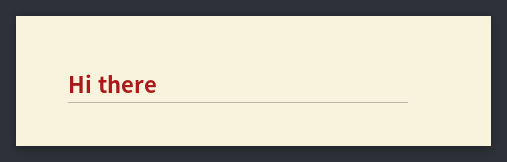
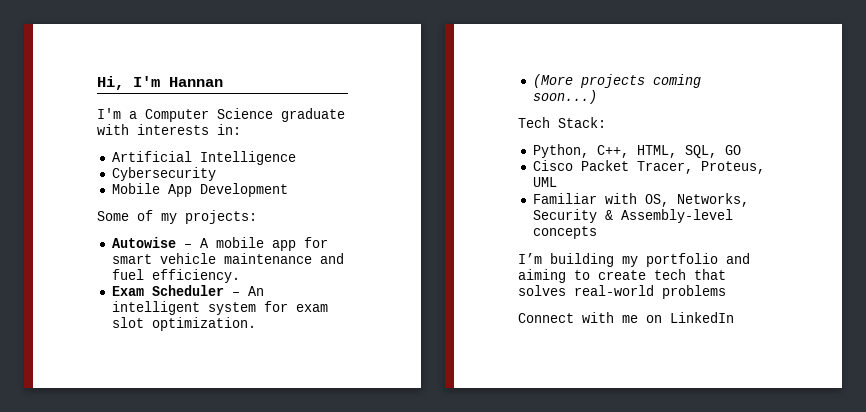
- Hi there
+ Hi, I'm Hannan
+ I'm a Computer Science graduate with interests in:
+ Artificial Intelligence
+ Cybersecurity
+ Mobile App Development
+ Some of my projects:
+ Autowise – A mobile app for smart vehicle maintenance and fuel efficiency.
+ Exam Scheduler – An intelligent system for exam slot optimization.
+ (More projects coming soon...)
+ Tech Stack:
+ Python, C++, HTML, SQL, GO
+ Cisco Packet Tracer, Proteus, UML
+ Familiar with OS, Networks, Security & Assembly-level concepts
+ I’m building my portfolio and aiming to create tech that solves real-world problems
+ Connect with me on LinkedIn

